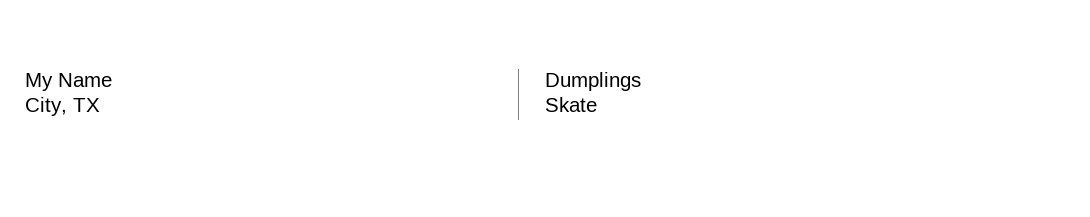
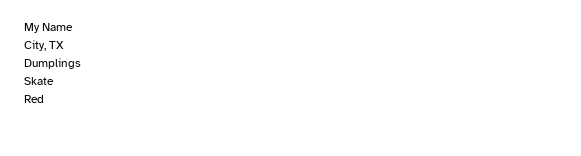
+ Red

